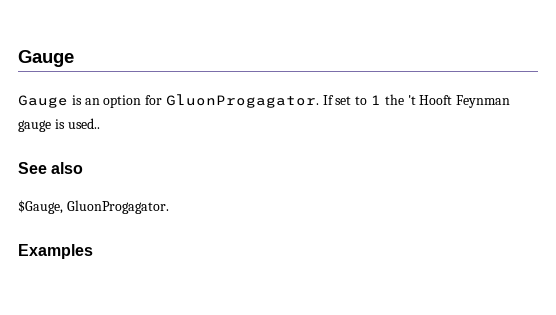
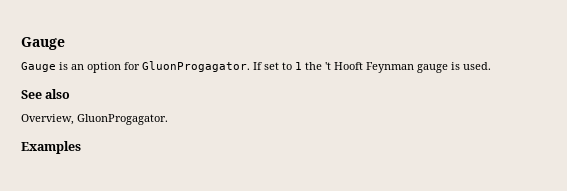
- If set to 1 the 't Hooft Feynman gauge is used..
+ If set to 1 the 't Hooft Feynman gauge is used.
- $Gauge, GluonProgagator.
+ Overview, GluonProgagator.

